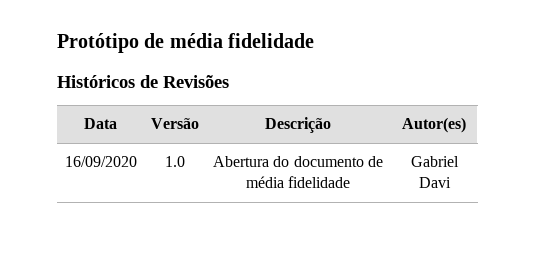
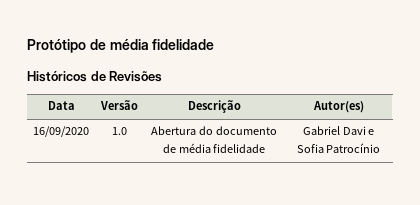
- 16/09/2020 | 1.0 | Abertura do documento de média fidelidade | Gabriel Davi
+ 16/09/2020 | 1.0 | Abertura do documento de média fidelidade | Gabriel Davi e Sofia Patrocínio

